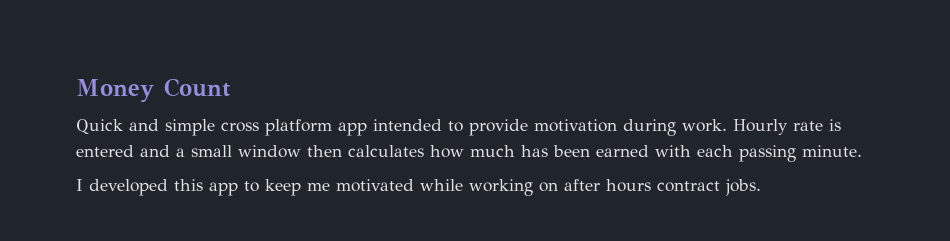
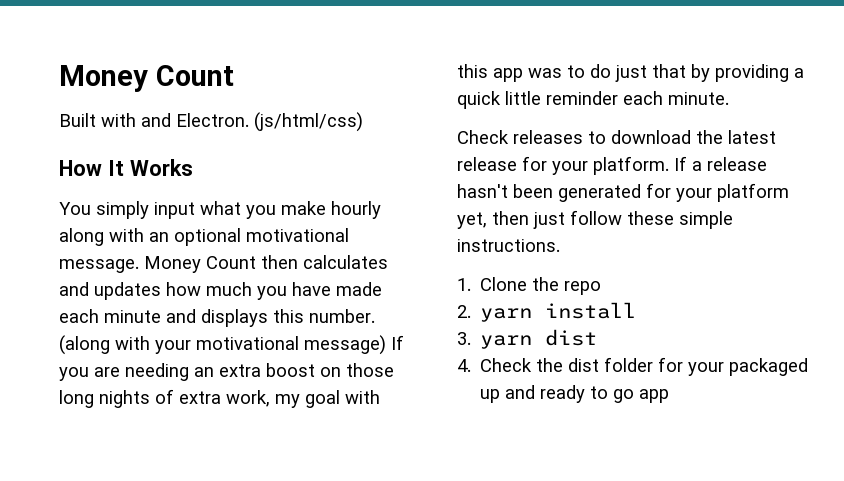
- Quick and simple cross platform app intended to provide motivation during work. Hourly rate is entered and a small window then calculates how much has been earned with each passing minute.
- I developed this app to keep me motivated while working on after hours contract jobs.
+ Built with and Electron. (js/html/css)
+ How It Works
+ You simply input what you make hourly along with an optional motivational message. Money Count then calculates and updates how much you have made each minute and displays this number. (along with your motivational message) If you are needing an extra boost on those long nights of extra work, my goal with this app was to do just that by providing a quick little reminder each minute.
+ Check releases to download the latest release for your platform. If a release hasn't been generated for your platform yet, then just follow these simple instructions.
+ 1. Clone the repo
+ 2. yarn install
+ 3. yarn dist
+ 4. Check the dist folder for your packaged up and ready to go app

